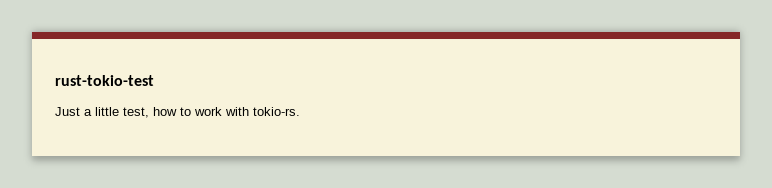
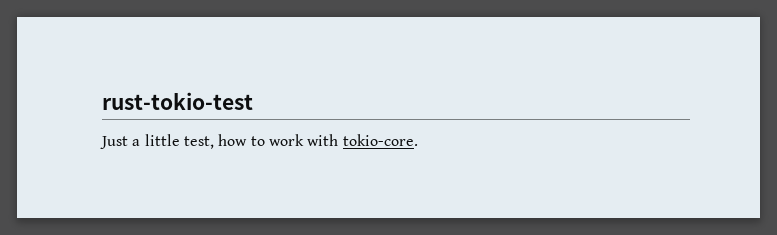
- Just a little test, how to work with tokio-rs.
+ Just a little test, how to work with tokio-core.

